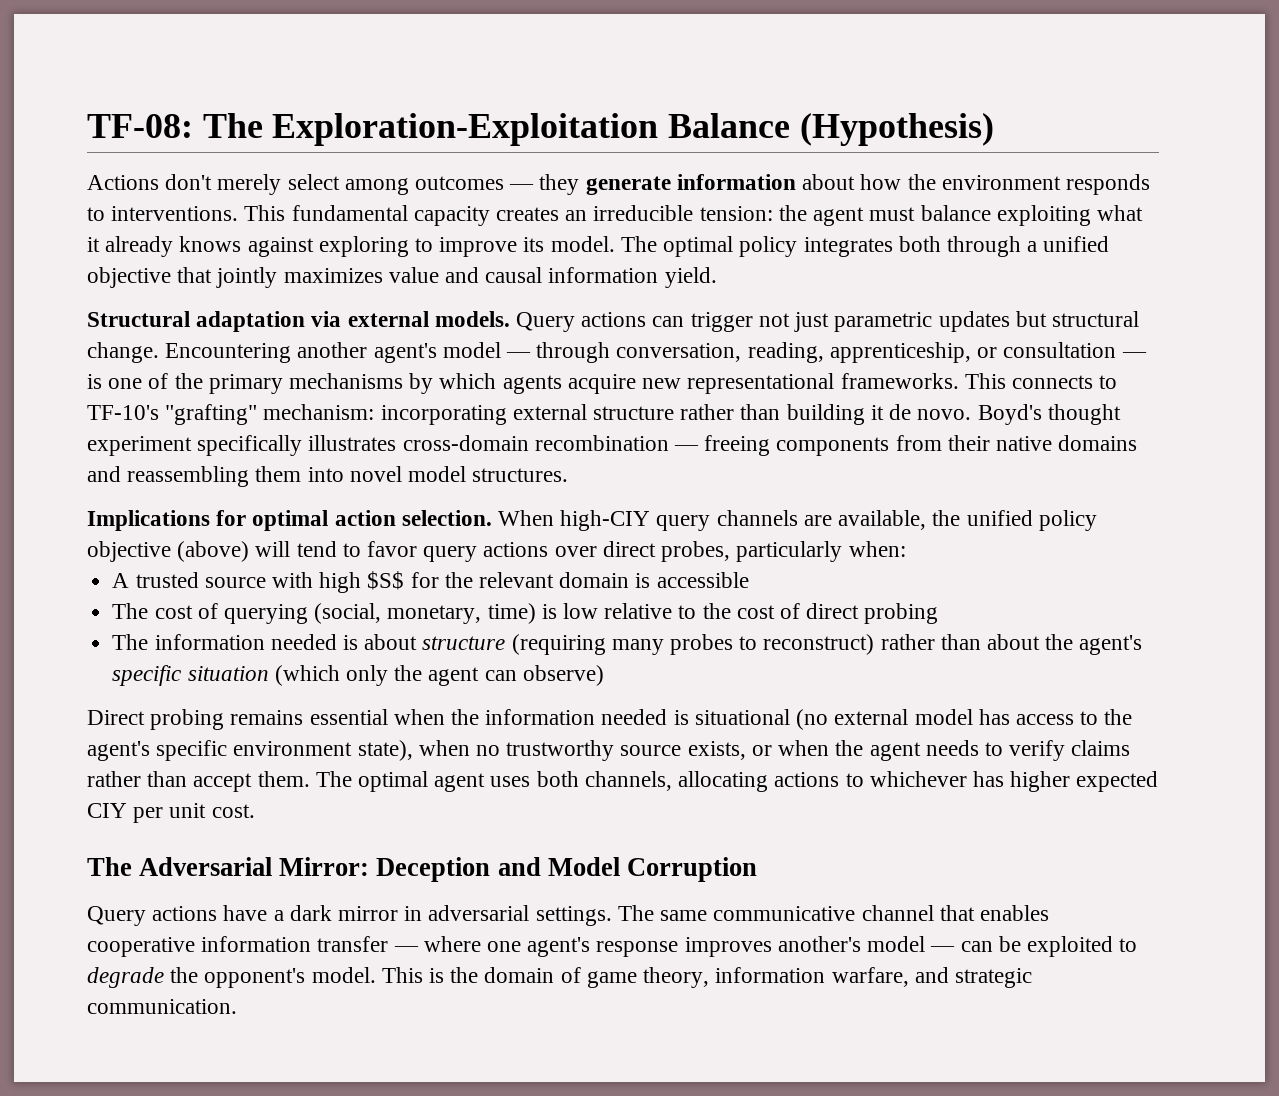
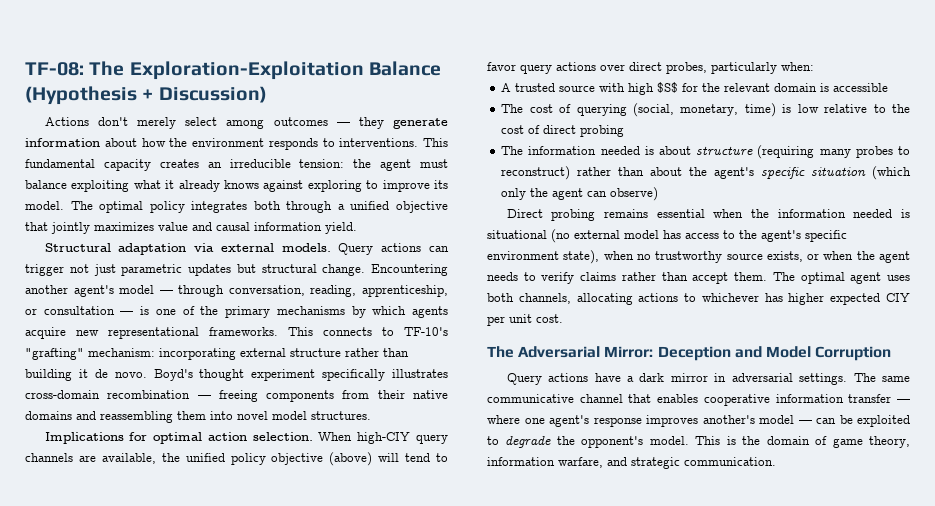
- TF-08: The Exploration-Exploitation Balance (Hypothesis)
+ TF-08: The Exploration-Exploitation Balance (Hypothesis + Discussion)

